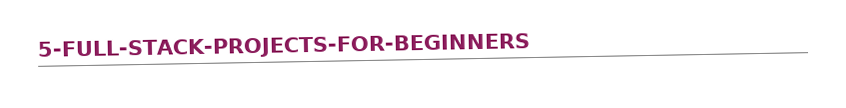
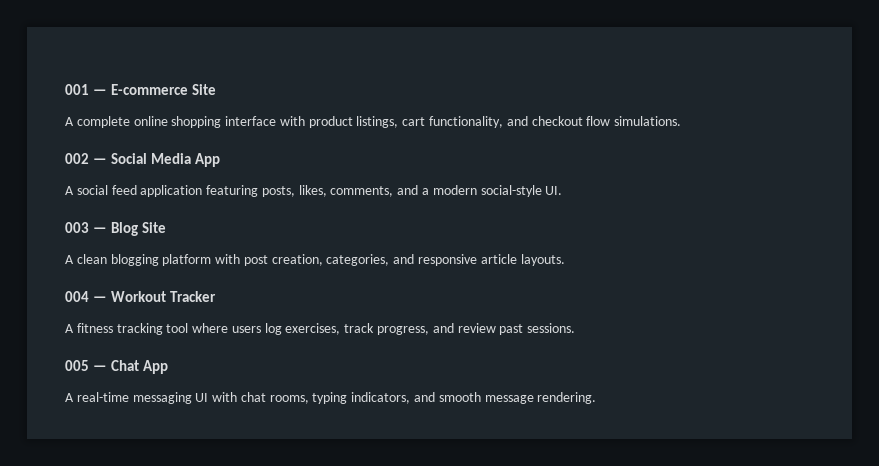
- 5-FULL-STACK-PROJECTS-FOR-BEGINNERS
+ 001 — E-commerce Site
+ A complete online shopping interface with product listings, cart functionality, and checkout flow simulations.
+ 002 — Social Media App
+ A social feed application featuring posts, likes, comments, and a modern social-style UI.
+ 003 — Blog Site
+ A clean blogging platform with post creation, categories, and responsive article layouts.
+ 004 — Workout Tracker
+ A fitness tracking tool where users log exercises, track progress, and review past sessions.
+ 005 — Chat App
+ A real-time messaging UI with chat rooms, typing indicators, and smooth message rendering.

